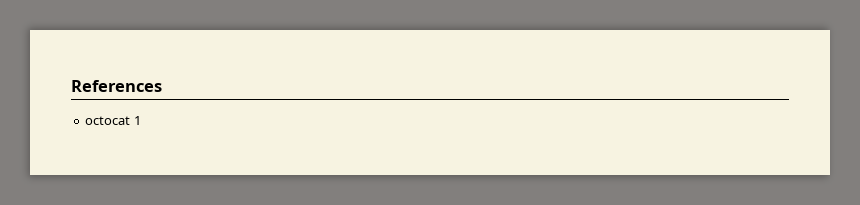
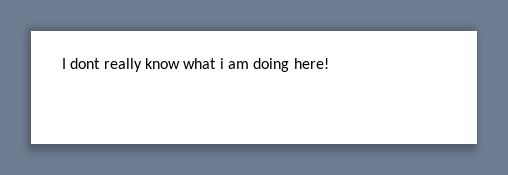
- References
- octocat 1
+ I dont really know what i am doing here!

